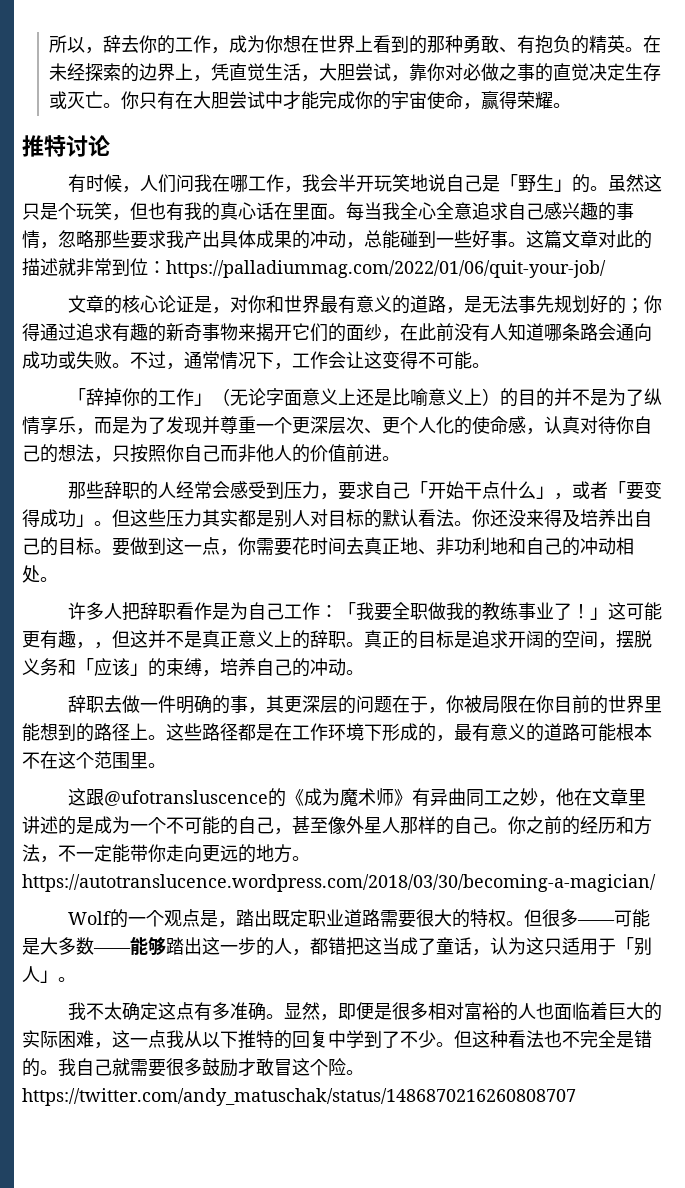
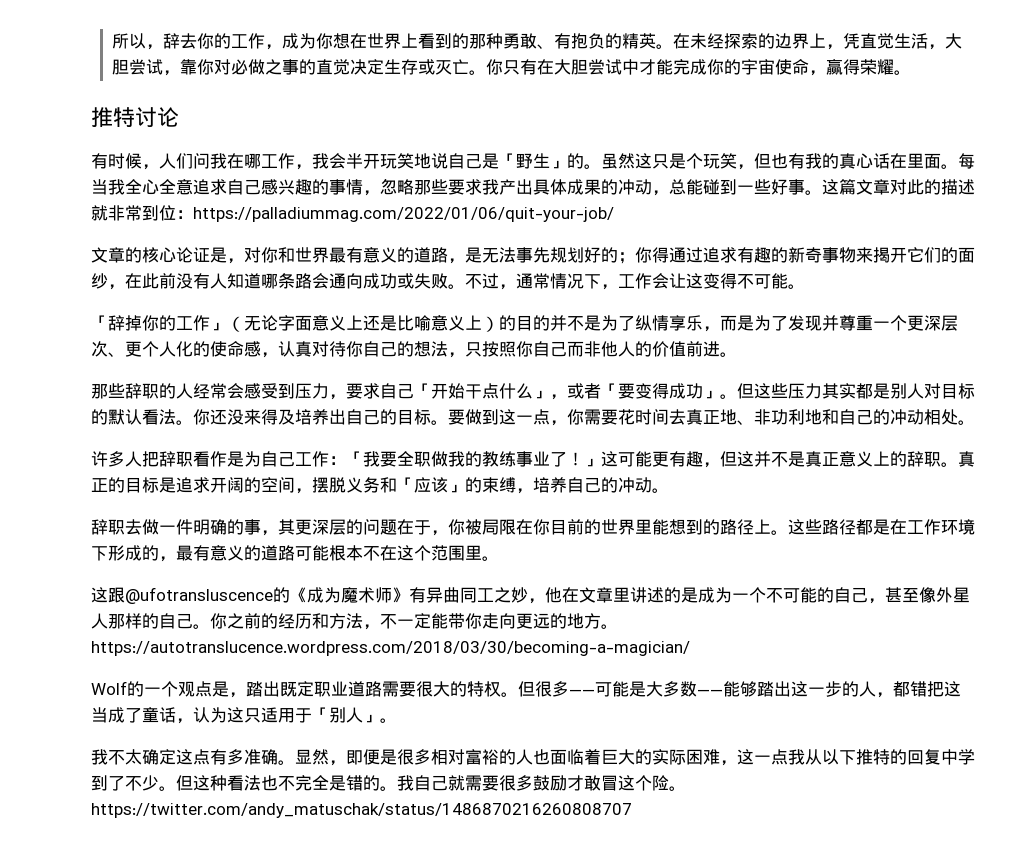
- 许多人把辞职看作是为自己工作：「我要全职做我的教练事业了！」这可能更有趣，，但这并不是真正意义上的辞职。
+ 许多人把辞职看作是为自己工作：「我要全职做我的教练事业了！」这可能更有趣，但这并不是真正意义上的辞职。

